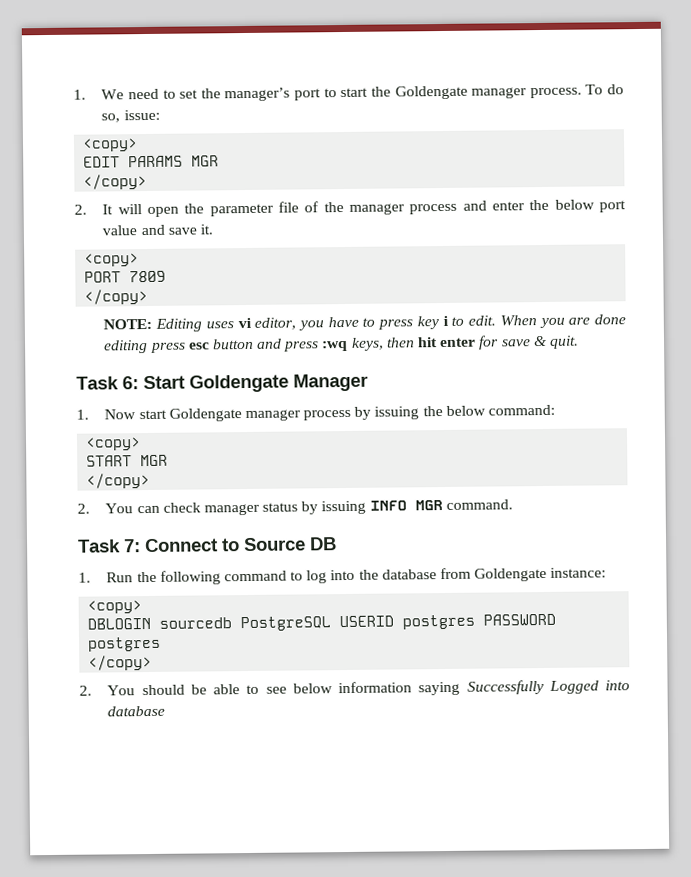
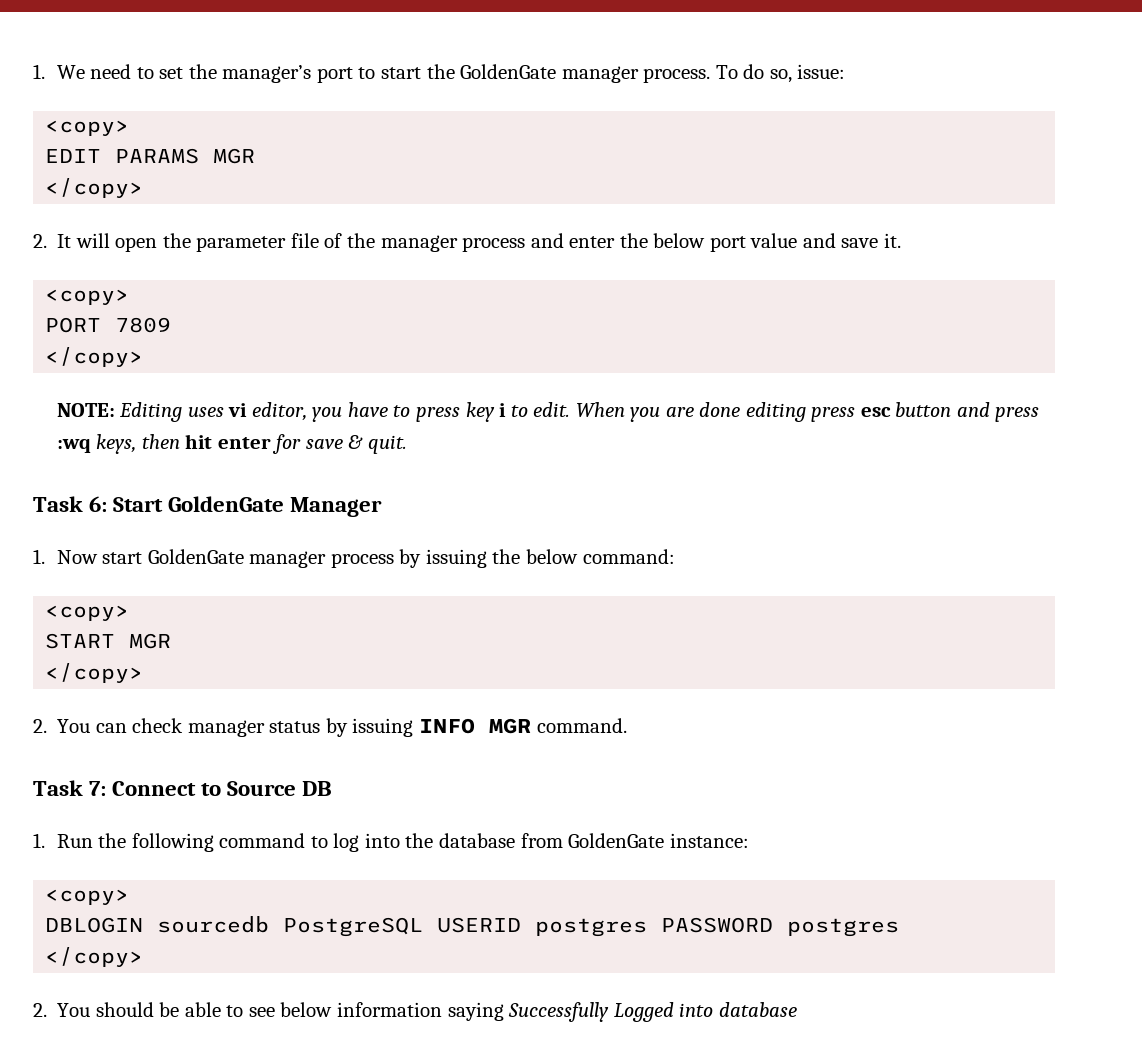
- 1. We need to set the manager’s port to start the Goldengate manager process.
+ 1. We need to set the manager’s port to start the GoldenGate manager process.
- Task 6: Start Goldengate Manager
+ Task 6: Start GoldenGate Manager
- 1. Now start Goldengate manager process by issuing the below command:
+ 1. Now start GoldenGate manager process by issuing the below command:
- 1. Run the following command to log into the database from Goldengate instance:
+ 1. Run the following command to log into the database from GoldenGate instance:

